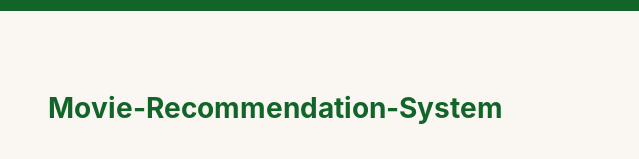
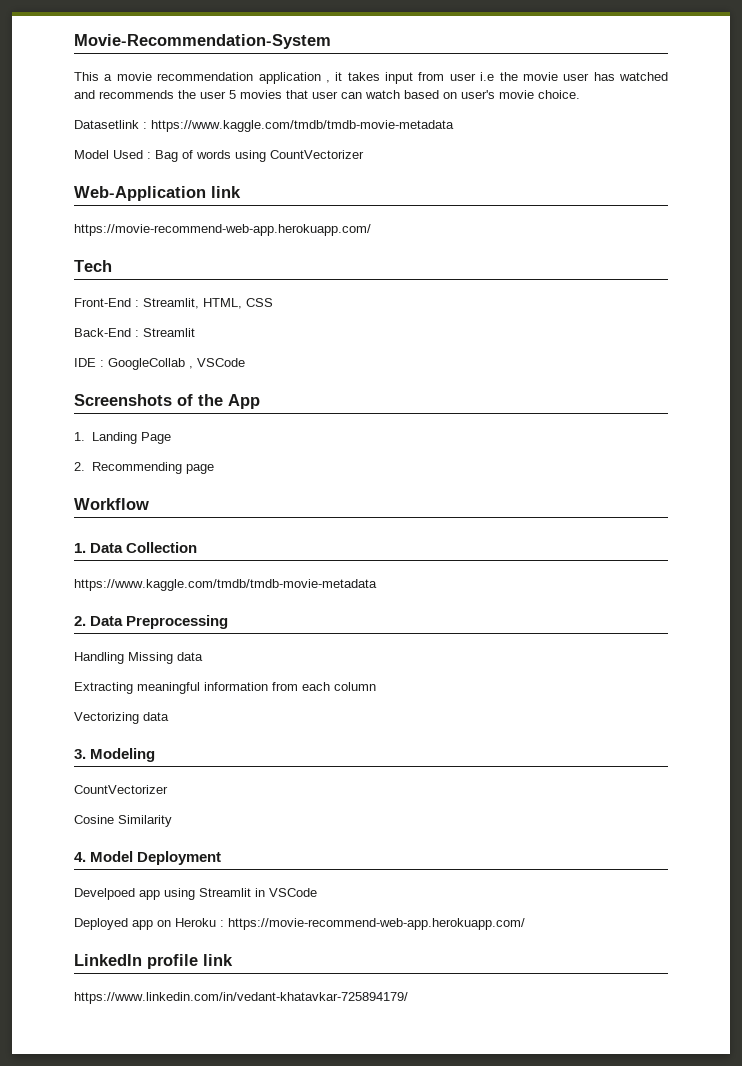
+ This a movie recommendation application , it takes input from user i.e the movie user has watched and recommends the user 5 movies that user can watch based on user's movie choice.
+ Datasetlink : https://www.kaggle.com/tmdb/tmdb-movie-metadata
+ Model Used : Bag of words using CountVectorizer
+ Web-Application link
+ https://movie-recommend-web-app.herokuapp.com/
+ Tech
+ Front-End : Streamlit, HTML, CSS
+ Back-End : Streamlit
+ IDE : GoogleCollab , VSCode
+ Screenshots of the App
+ 1. Landing Page
+ 2. Recommending page
+ Workflow
+ 1. Data Collection
+ https://www.kaggle.com/tmdb/tmdb-movie-metadata
+ 2. Data Preprocessing
+ Handling Missing data
+ Extracting meaningful information from each column
+ Vectorizing data
+ 3. Modeling
+ CountVectorizer
+ Cosine Similarity
+ 4. Model Deployment
+ Develpoed app using Streamlit in VSCode
+ Deployed app on Heroku : https://movie-recommend-web-app.herokuapp.com/
+ LinkedIn profile link
+ https://www.linkedin.com/in/vedant-khatavkar-725894179/

